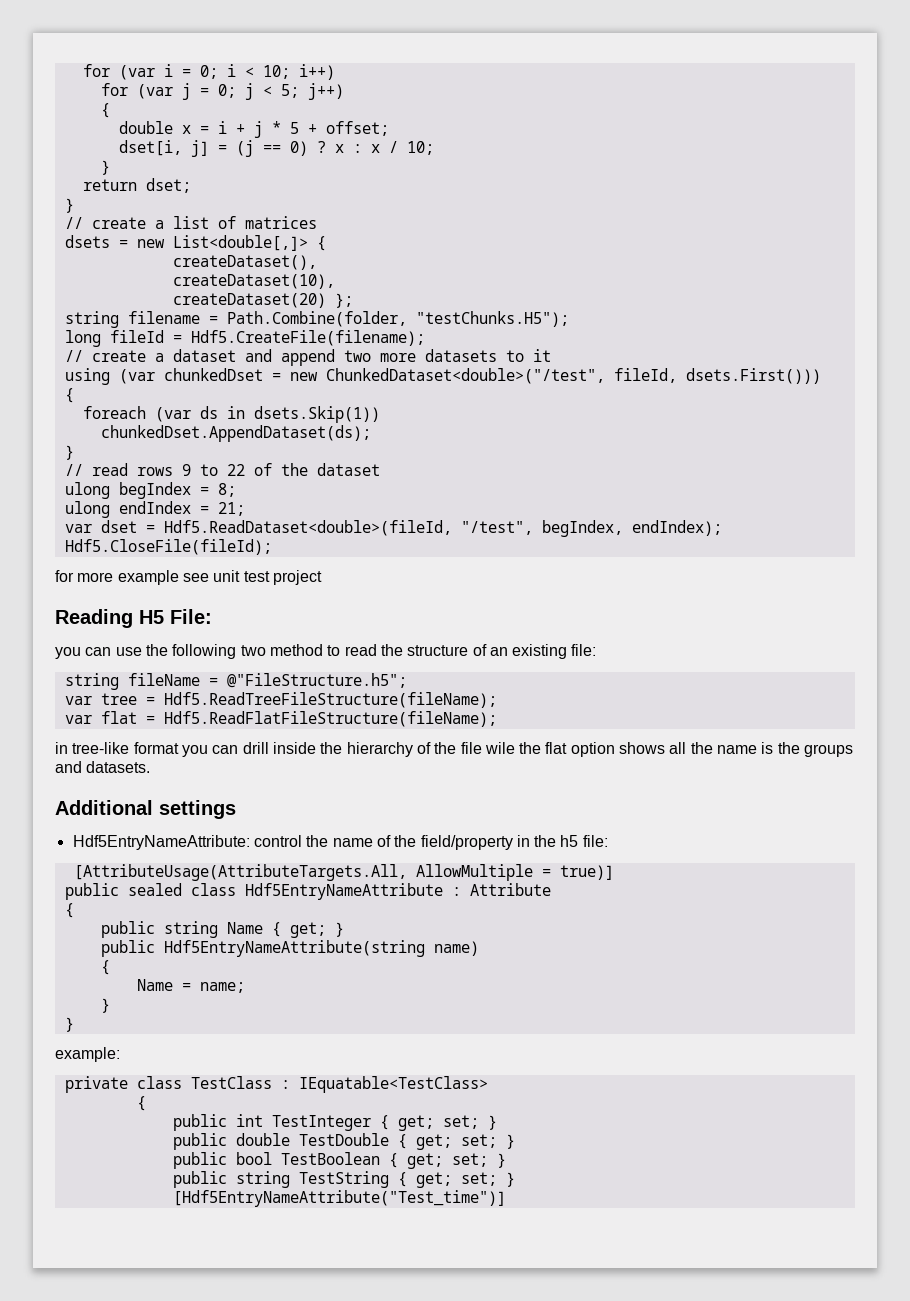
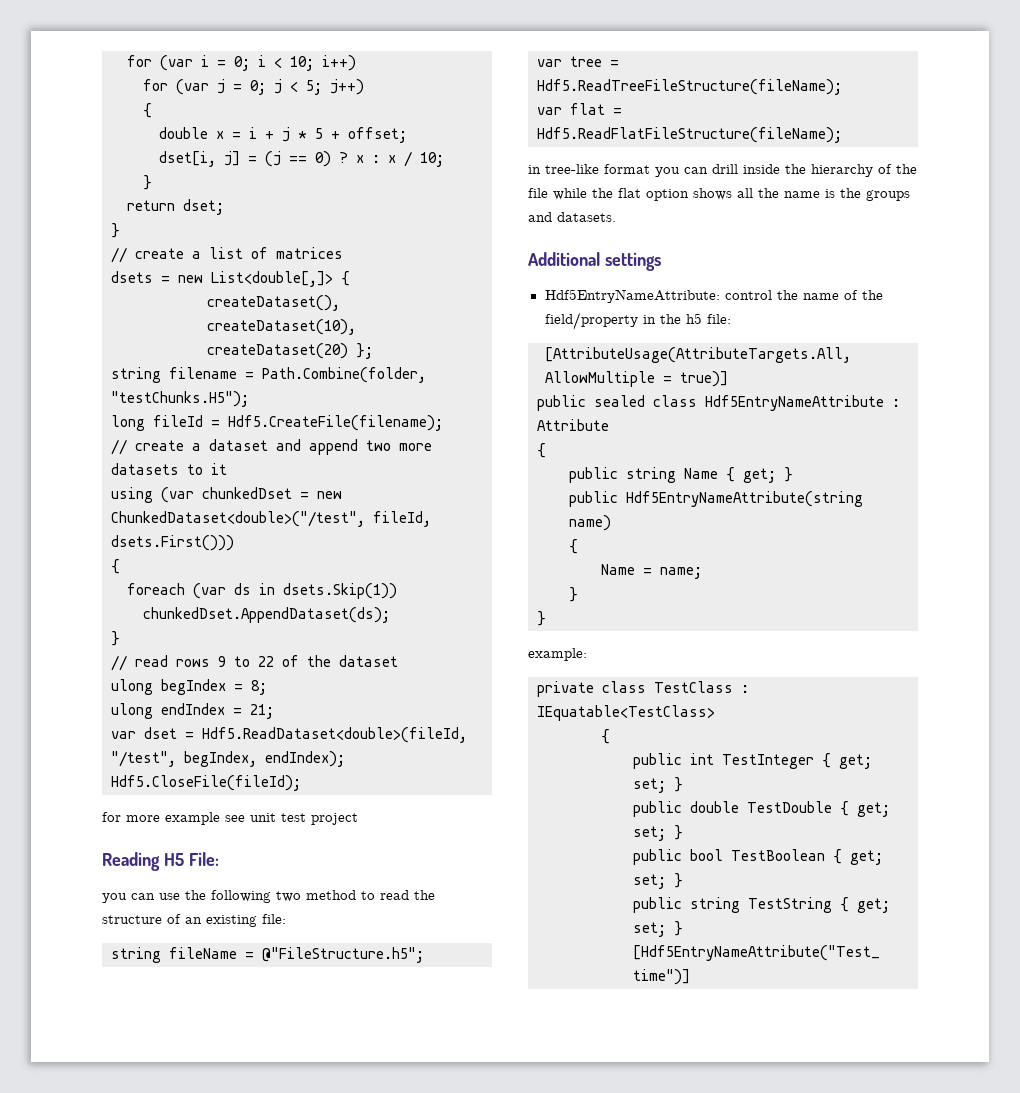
- in tree-like format you can drill inside the hierarchy of the file wile the flat option shows all the name is the groups and datasets.
+ in tree-like format you can drill inside the hierarchy of the file while the flat option shows all the name is the groups and datasets.

